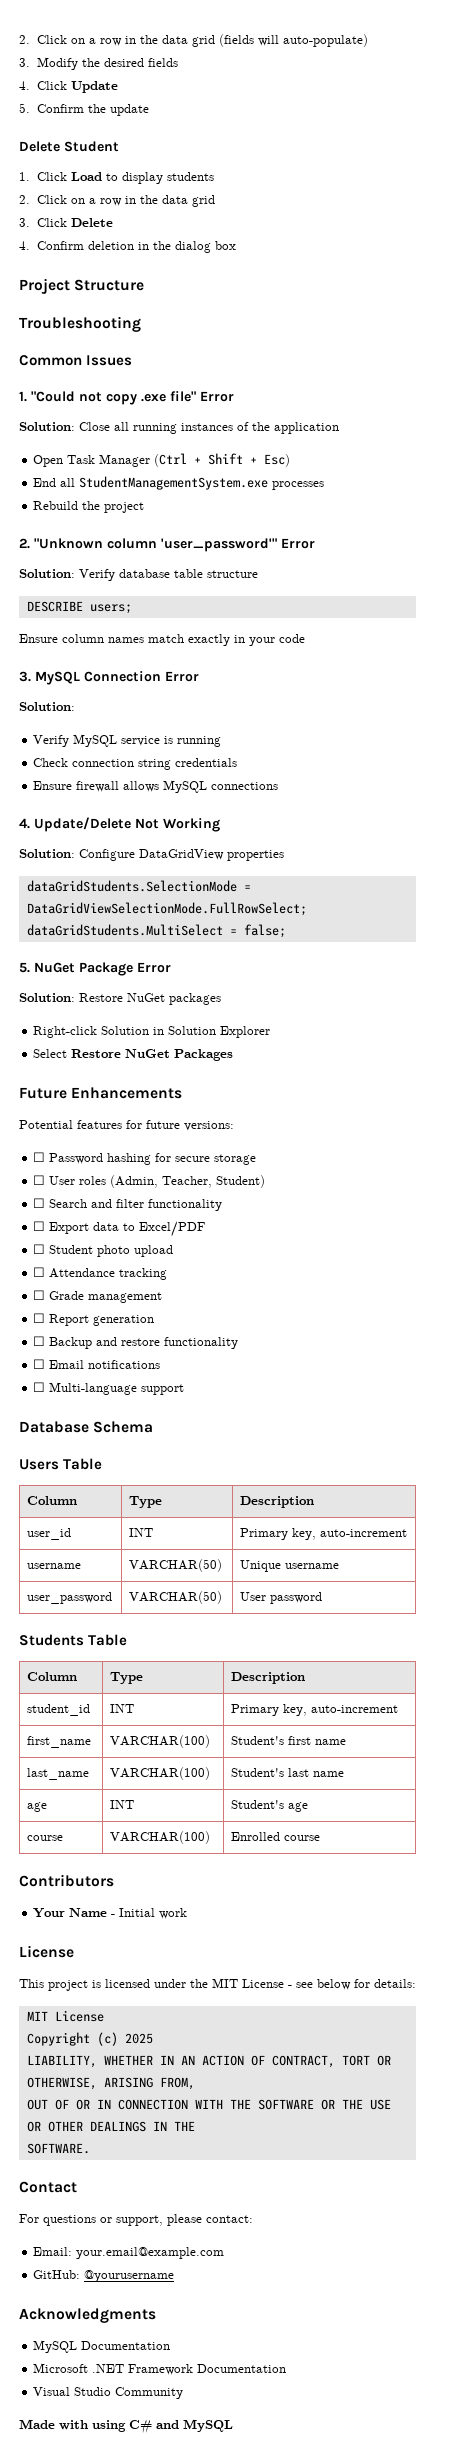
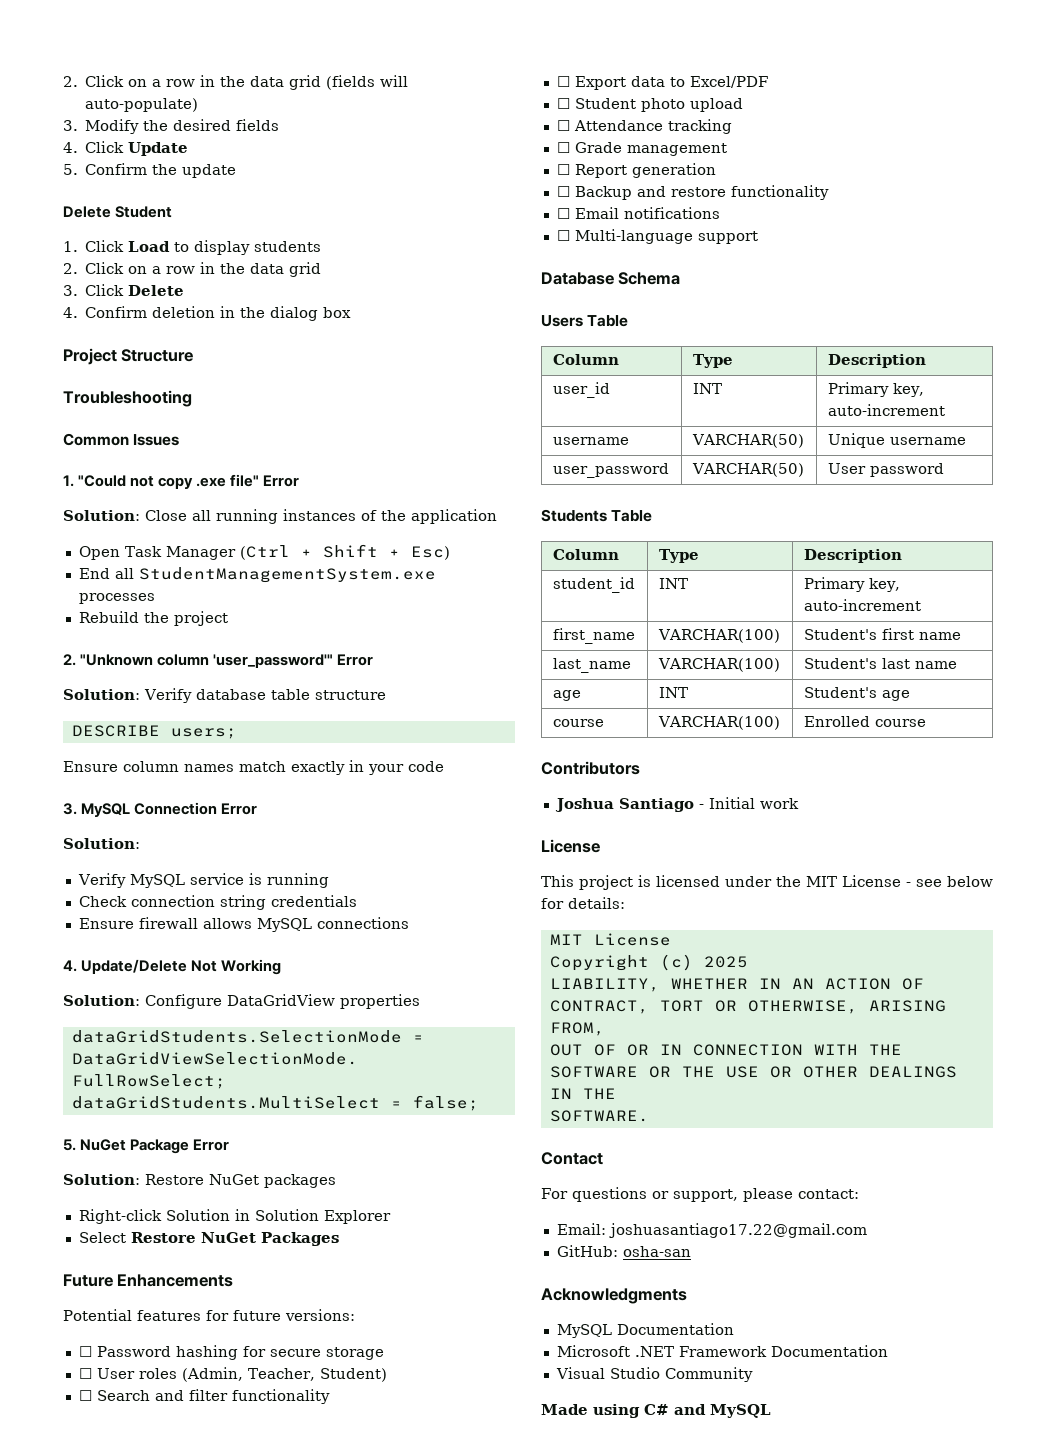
- Your Name - Initial work
+ Joshua Santiago - Initial work
- Email: your.email@example.com
+ Email: joshuasantiago17.22@gmail.com
- GitHub: @yourusername
+ GitHub: osha-san
- Made with using C# and MySQL
+ Made using C# and MySQL

